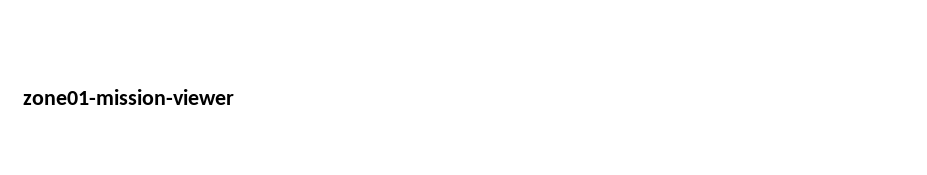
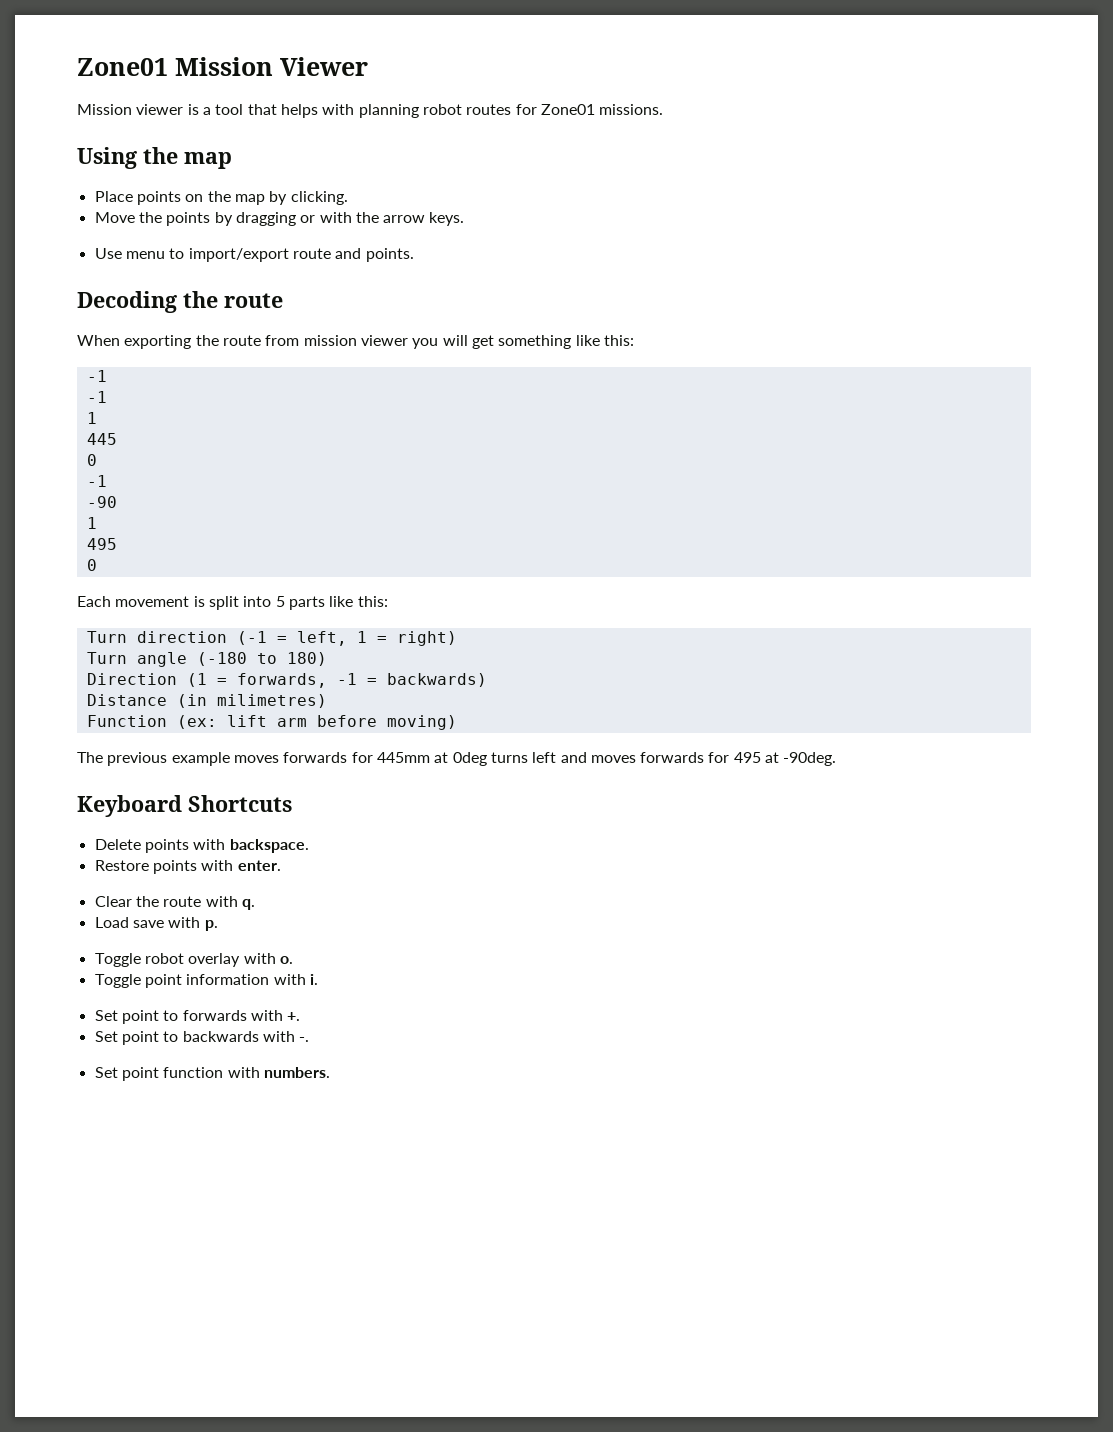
- zone01-mission-viewer
+ Zone01 Mission Viewer
+ Mission viewer is a tool that helps with planning robot routes for Zone01 missions.
+ Using the map
+ Place points on the map by clicking.
+ Move the points by dragging or with the arrow keys.
+ Use menu to import/export route and points.
+ Decoding the route
+ When exporting the route from mission viewer you will get something like this:
+ -1
+ -1
+ 1
+ 445
+ 0
+ -1
+ -90
+ 1
+ 495
+ 0
+ Each movement is split into 5 parts like this:
+ Turn direction (-1 = left, 1 = right)
+ Turn angle (-180 to 180)
+ Direction (1 = forwards, -1 = backwards)
+ Distance (in milimetres)
+ Function (ex: lift arm before moving)
+ The previous example moves forwards for 445mm at 0deg turns left and moves forwards for 495 at -90deg.
+ Keyboard Shortcuts
+ Delete points with backspace.
+ Restore points with enter.
+ Clear the route with q.
+ Load save with p.
+ Toggle robot overlay with o.
+ Toggle point information with i.
+ Set point to forwards with +.
+ Set point to backwards with -.
+ Set point function with numbers.

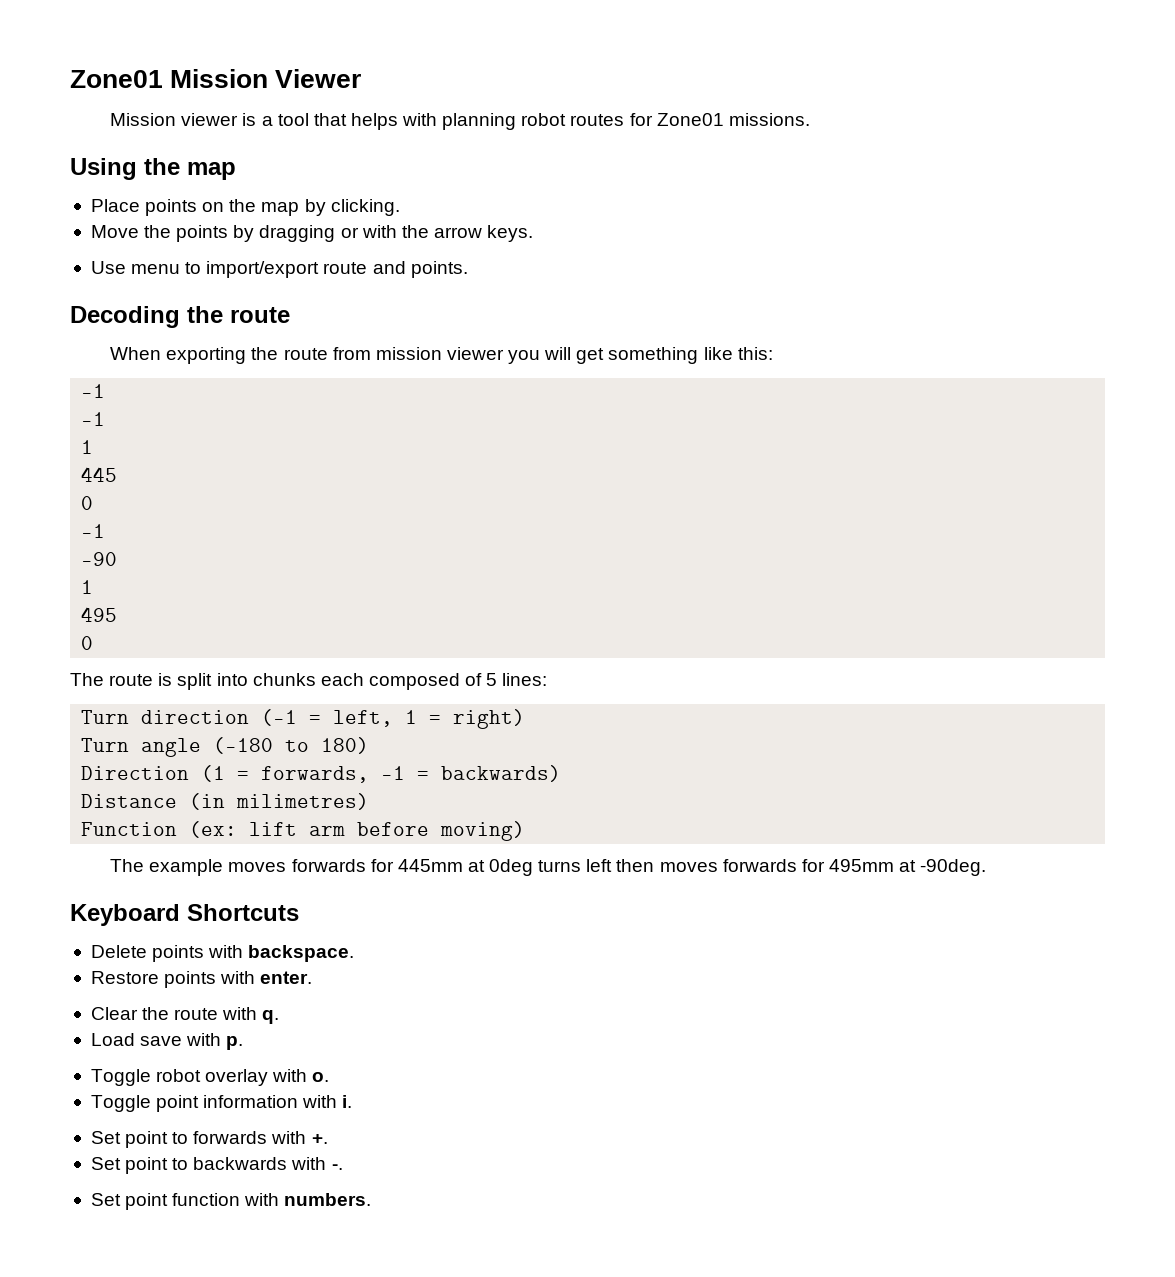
- Each movement is split into 5 parts like this:
+ The route is split into chunks each composed of 5 lines:
- The previous example moves forwards for 445mm at 0deg turns left and moves forwards for 495 at -90deg.
+ The example moves forwards for 445mm at 0deg turns left then moves forwards for 495mm at -90deg.

